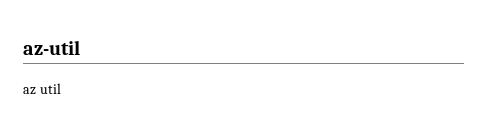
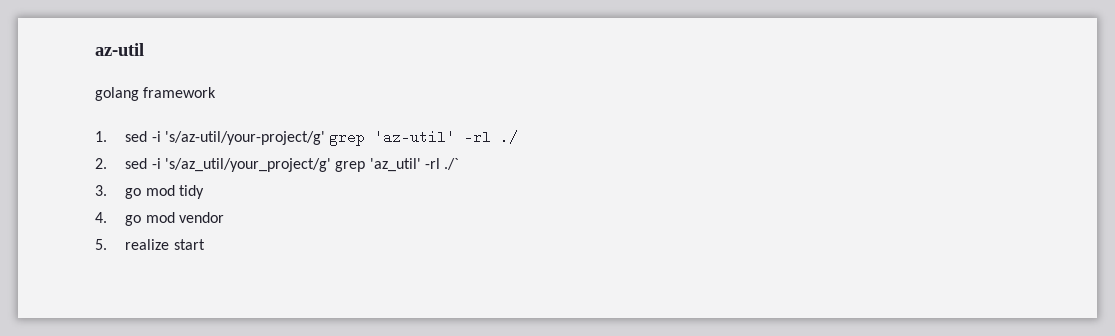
- az util
+ golang framework
+ 1. sed -i 's/az-util/your-project/g' grep 'az-util' -rl ./
+ 2. sed -i 's/az_util/your_project/g' grep 'az_util' -rl ./`
+ 3. go mod tidy
+ 4. go mod vendor
+ 5. realize start

